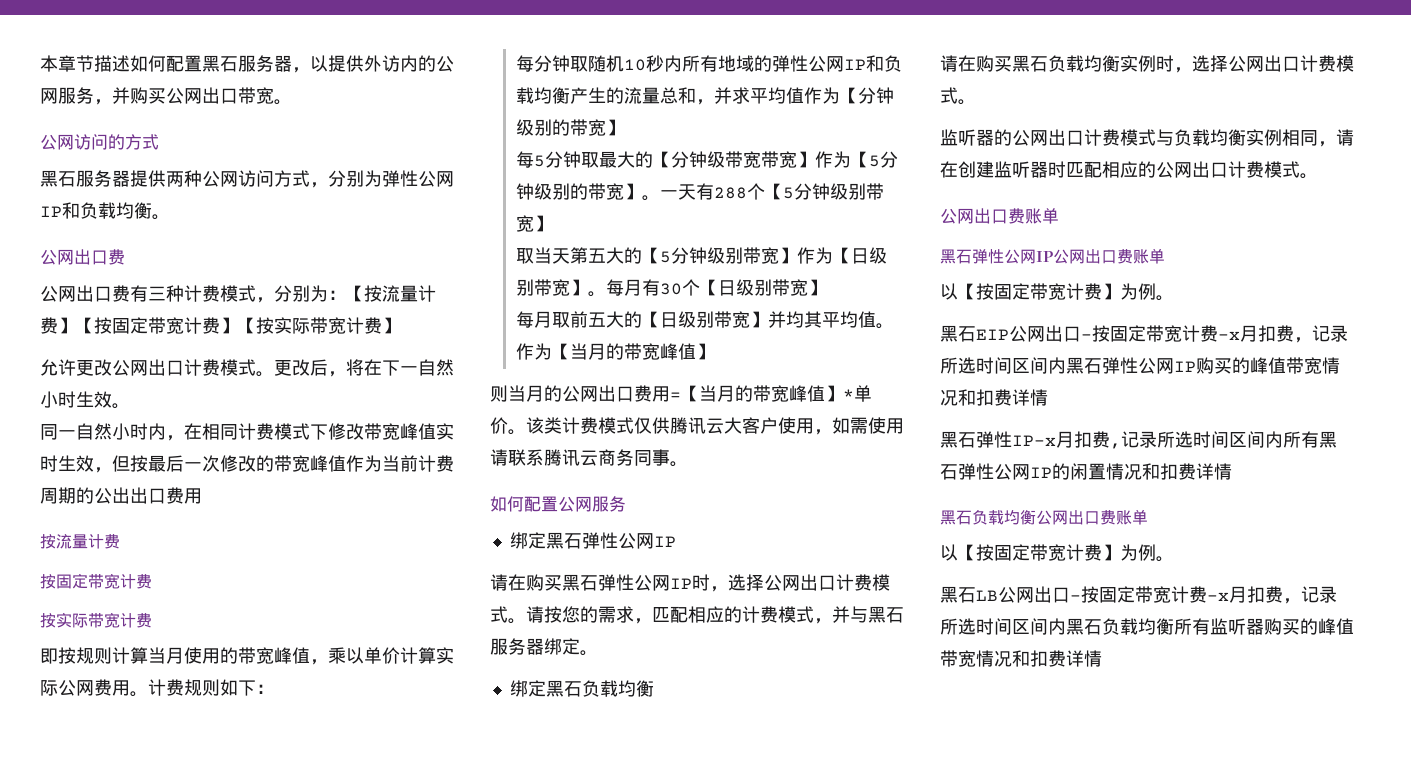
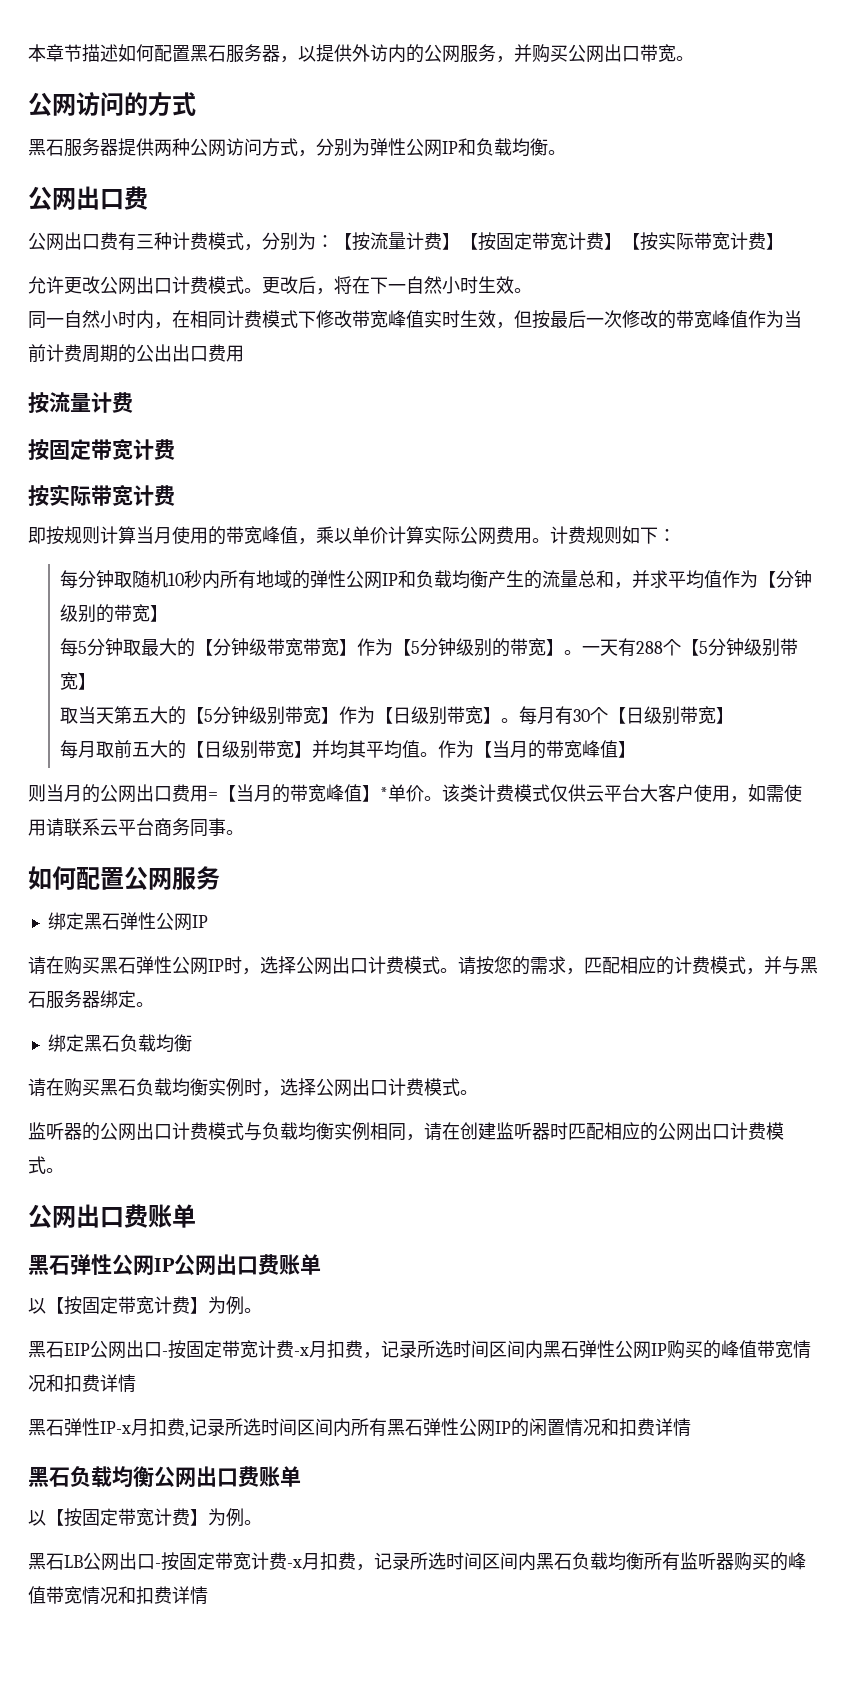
- 该类计费模式仅供腾讯云大客户使用，如需使用请联系腾讯云商务同事。
+ 该类计费模式仅供云平台大客户使用，如需使用请联系云平台商务同事。

